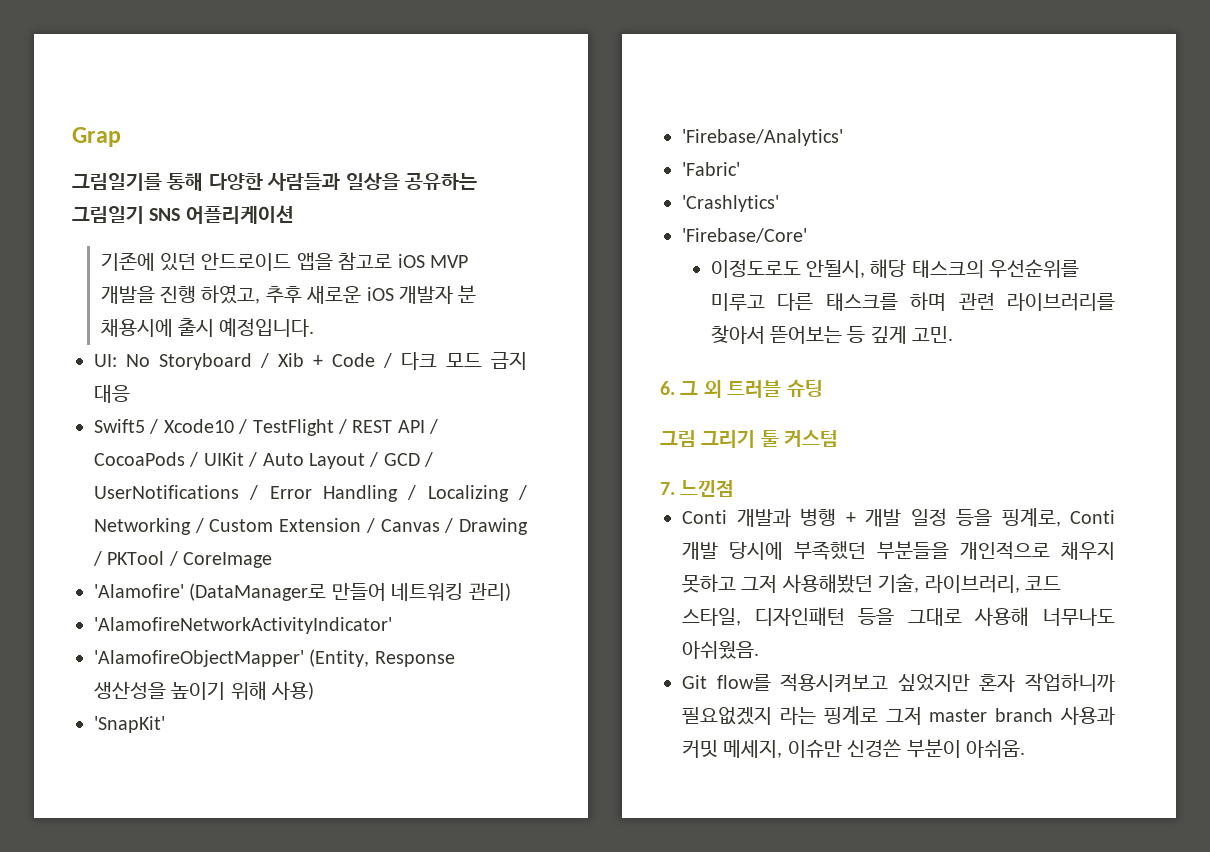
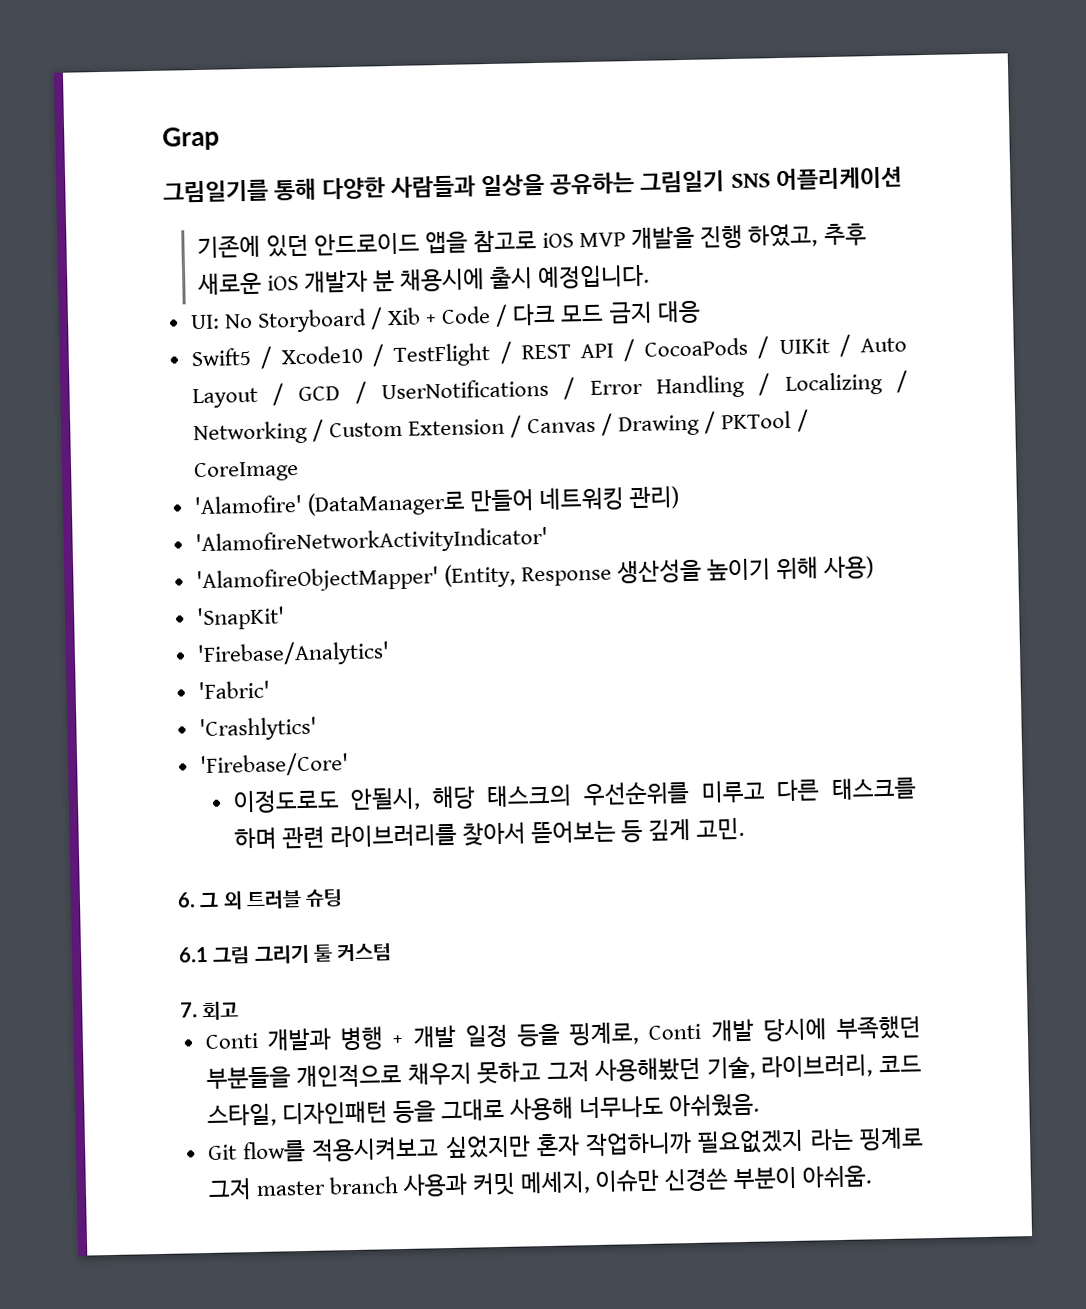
- 그림 그리기 툴 커스텀
+ 6.1 그림 그리기 툴 커스텀
- 7. 느낀점
+ 7. 회고

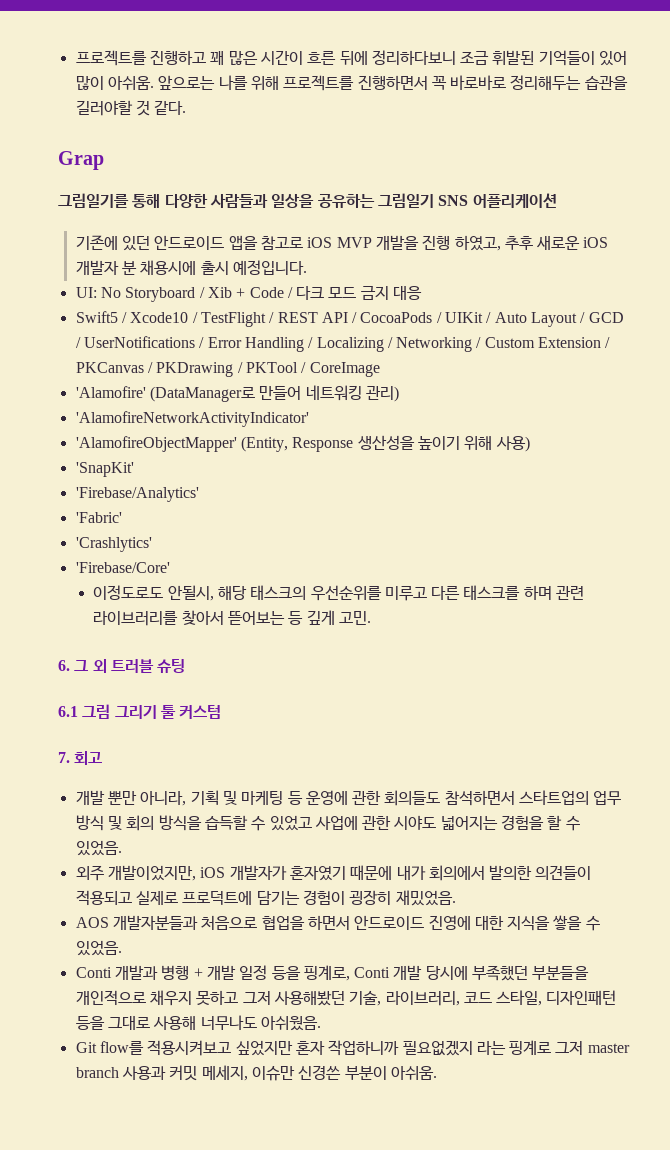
+ 프로젝트를 진행하고 꽤 많은 시간이 흐른 뒤에 정리하다보니 조금 휘발된 기억들이 있어 많이 아쉬움. 앞으로는 나를 위해 프로젝트를 진행하면서 꼭 바로바로 정리해두는 습관을 길러야할 것 같다.
- Swift5 / Xcode10 / TestFlight / REST API / CocoaPods / UIKit / Auto Layout / GCD / UserNotifications / Error Handling / Localizing / Networking / Custom Extension / Canvas / Drawing / PKTool / CoreImage
+ Swift5 / Xcode10 / TestFlight / REST API / CocoaPods / UIKit / Auto Layout / GCD / UserNotifications / Error Handling / Localizing / Networking / Custom Extension / PKCanvas / PKDrawing / PKTool / CoreImage
+ 개발 뿐만 아니라, 기획 및 마케팅 등 운영에 관한 회의들도 참석하면서 스타트업의 업무 방식 및 회의 방식을 습득할 수 있었고 사업에 관한 시야도 넓어지는 경험을 할 수 있었음.
+ 외주 개발이었지만, iOS 개발자가 혼자였기 때문에 내가 회의에서 발의한 의견들이 적용되고 실제로 프로덕트에 담기는 경험이 굉장히 재밌었음.
+ AOS 개발자분들과 처음으로 협업을 하면서 안드로이드 진영에 대한 지식을 쌓을 수 있었음.

